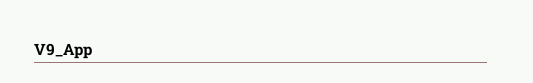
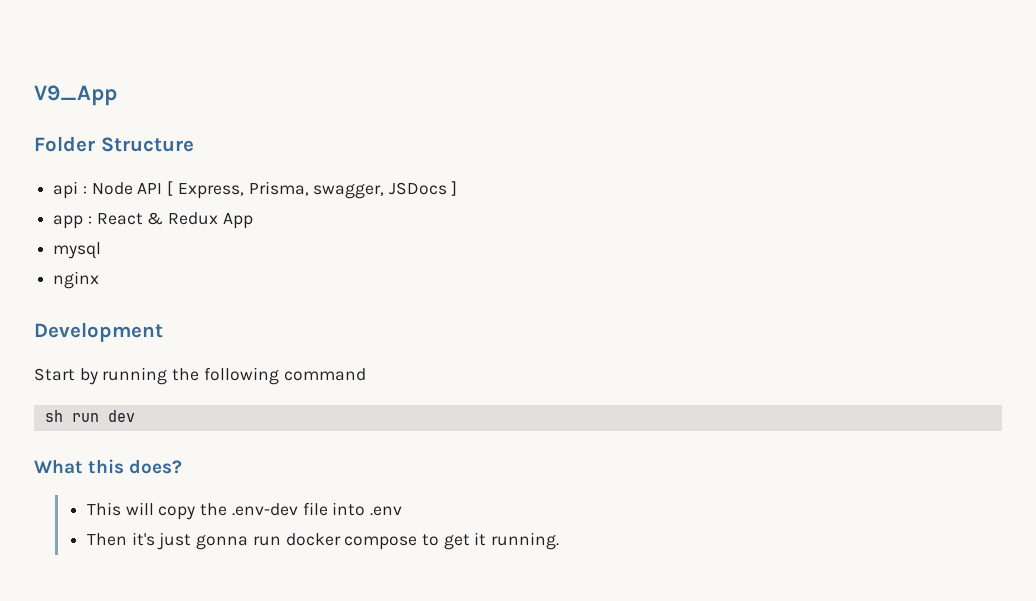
+ Folder Structure
+ api : Node API [ Express, Prisma, swagger, JSDocs ]
+ app : React & Redux App
+ mysql
+ nginx
+ Development
+ Start by running the following command
+ sh run dev
+ What this does?
+ This will copy the .env-dev file into .env
+ Then it's just gonna run docker compose to get it running.

